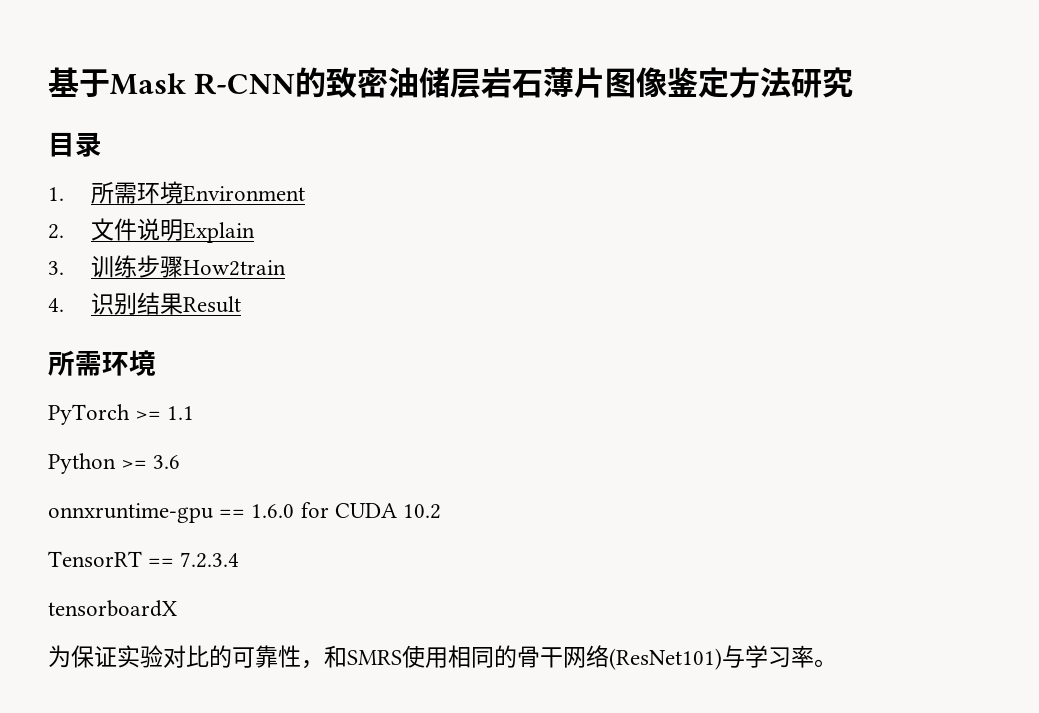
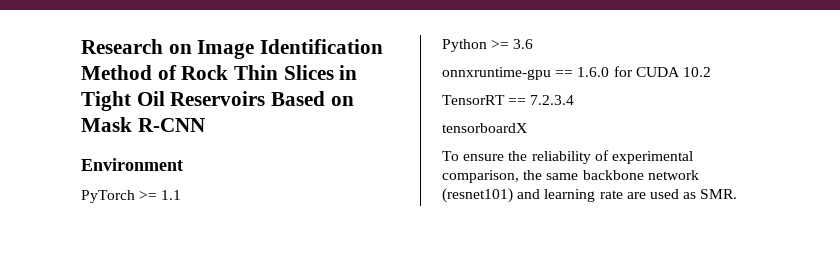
- 基于Mask R-CNN的致密油储层岩石薄片图像鉴定方法研究
- 目录
- 1.所需环境Environment
- 2.文件说明Explain
- 3.训练步骤How2train
- 4.识别结果Result
- 所需环境
+ Research on Image Identification Method of Rock Thin Slices in Tight Oil Reservoirs Based on Mask R-CNN
+ Environment
- 为保证实验对比的可靠性，和SMRS使用相同的骨干网络(ResNet101)与学习率。
+ To ensure the reliability of experimental comparison, the same backbone network (resnet101) and learning rate are used as SMR.

